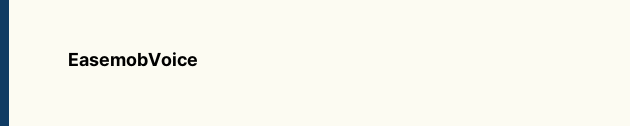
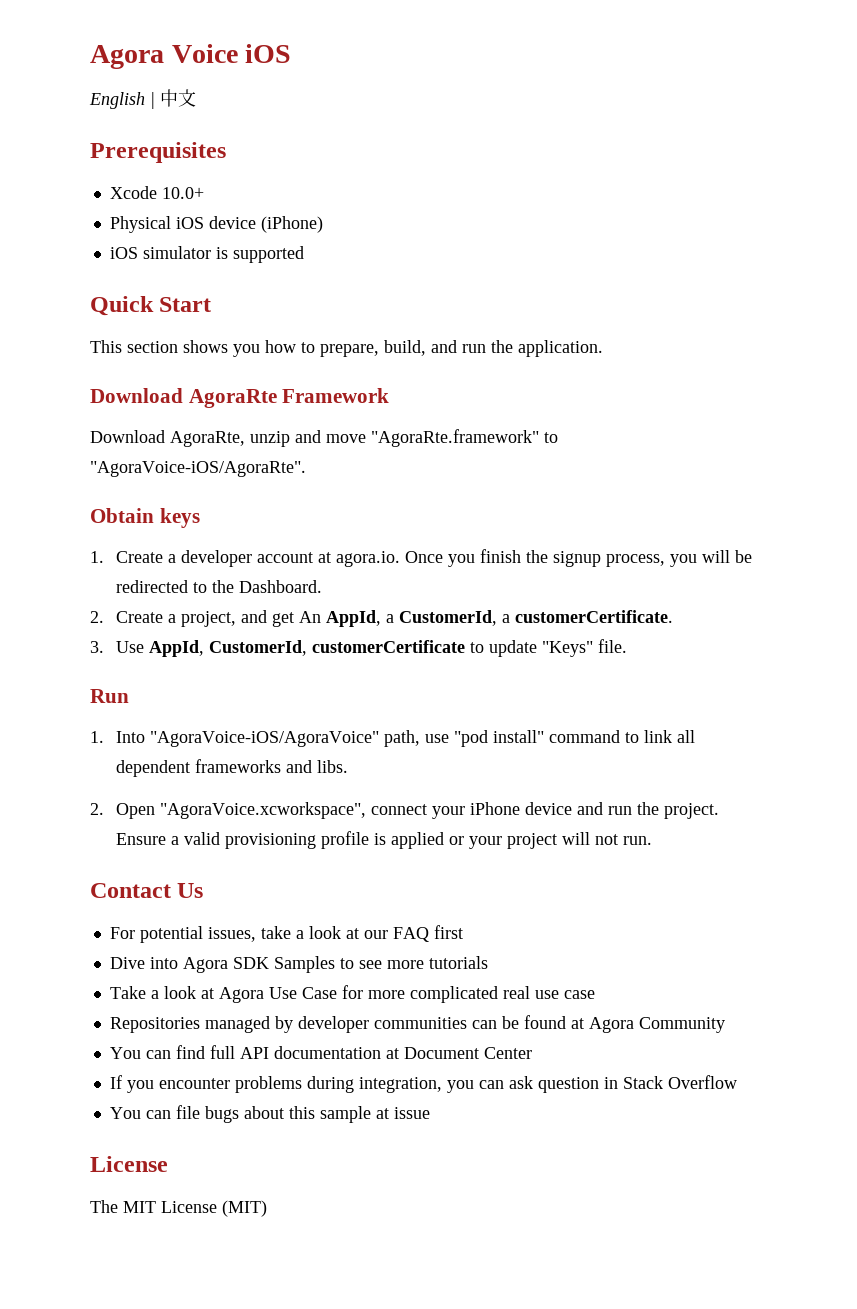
- EasemobVoice
+ Agora Voice iOS
+ English | 中文
+ Prerequisites
+ Xcode 10.0+
+ Physical iOS device (iPhone)
+ iOS simulator is supported
+ Quick Start
+ This section shows you how to prepare, build, and run the application.
+ Download AgoraRte Framework
+ Download AgoraRte, unzip and move "AgoraRte.framework" to "AgoraVoice-iOS/AgoraRte".
+ Obtain keys
+ 1. Create a developer account at agora.io. Once you finish the signup process, you will be redirected to the Dashboard.
+ 2. Create a project, and get An AppId, a CustomerId, a customerCertificate.
+ 3. Use AppId, CustomerId, customerCertificate to update "Keys" file.
+ Run
+ 1. Into "AgoraVoice-iOS/AgoraVoice" path, use "pod install" command to link all dependent frameworks and libs.
+ 2. Open "AgoraVoice.xcworkspace", connect your iPhone device and run the project. Ensure a valid provisioning profile is applied or your project will not run.
+ Contact Us
+ For potential issues, take a look at our FAQ first
+ Dive into Agora SDK Samples to see more tutorials
+ Take a look at Agora Use Case for more complicated real use case
+ Repositories managed by developer communities can be found at Agora Community
+ You can find full API documentation at Document Center
+ If you encounter problems during integration, you can ask question in Stack Overflow
+ You can file bugs about this sample at issue
+ License
+ The MIT License (MIT)

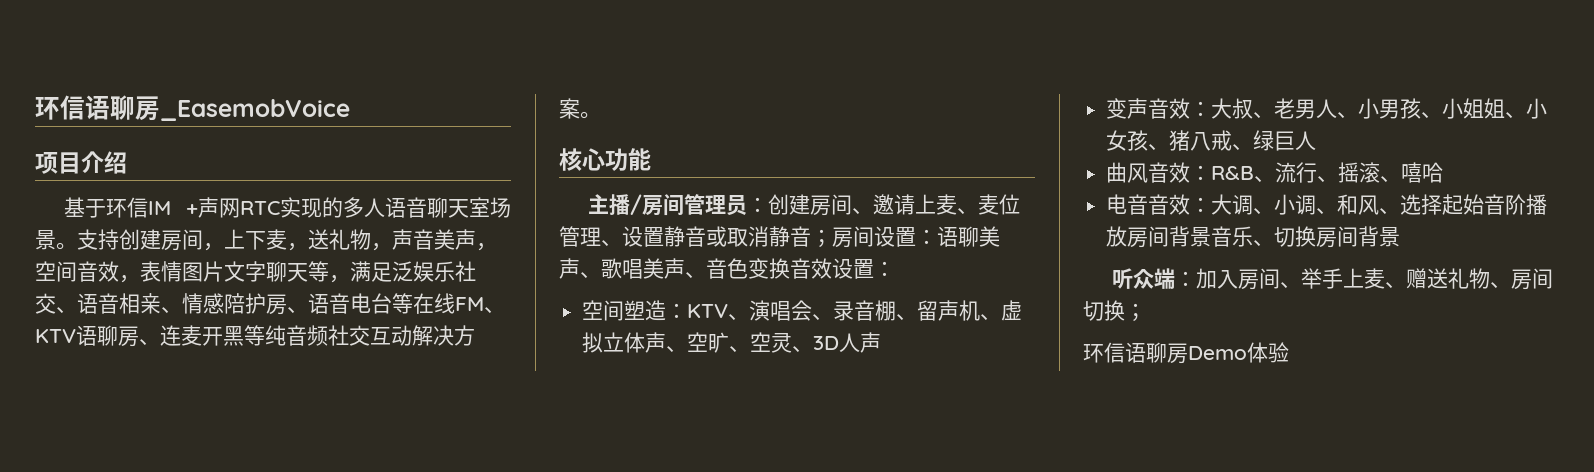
- Agora Voice iOS
- English | 中文
- Prerequisites
- Xcode 10.0+
- Physical iOS device (iPhone)
- iOS simulator is supported
- Quick Start
- This section shows you how to prepare, build, and run the application.
- Download AgoraRte Framework
- Download AgoraRte, unzip and move "AgoraRte.framework" to "AgoraVoice-iOS/AgoraRte".
- Obtain keys
- 1. Create a developer account at agora.io. Once you finish the signup process, you will be redirected to the Dashboard.
- 2. Create a project, and get An AppId, a CustomerId, a customerCertificate.
- 3. Use AppId, CustomerId, customerCertificate to update "Keys" file.
- Run
- 1. Into "AgoraVoice-iOS/AgoraVoice" path, use "pod install" command to link all dependent frameworks and libs.
- 2. Open "AgoraVoice.xcworkspace", connect your iPhone device and run the project. Ensure a valid provisioning profile is applied or your project will not run.
- Contact Us
- For potential issues, take a look at our FAQ first
- Dive into Agora SDK Samples to see more tutorials
- Take a look at Agora Use Case for more complicated real use case
- Repositories managed by developer communities can be found at Agora Community
- You can find full API documentation at Document Center
- If you encounter problems during integration, you can ask question in Stack Overflow
- You can file bugs about this sample at issue
- License
- The MIT License (MIT)
+ 环信语聊房_EasemobVoice
+ 项目介绍
+ 基于环信IM +声网RTC实现的多人语音聊天室场景。支持创建房间，上下麦，送礼物，声音美声，空间音效，表情图片文字聊天等，满足泛娱乐社交、语音相亲、情感陪护房、语音电台等在线FM、KTV语聊房、连麦开黑等纯音频社交互动解决方案。
+ 核心功能
+ 主播/房间管理员：创建房间、邀请上麦、麦位管理、设置静音或取消静音；房间设置：语聊美声、歌唱美声、音色变换音效设置：
+ 空间塑造：KTV、演唱会、录音棚、留声机、虚拟立体声、空旷、空灵、3D人声
+ 变声音效：大叔、老男人、小男孩、小姐姐、小女孩、猪八戒、绿巨人
+ 曲风音效：R&B、流行、摇滚、嘻哈
+ 电音音效：大调、小调、和风、选择起始音阶播放房间背景音乐、切换房间背景
+ 听众端：加入房间、举手上麦、赠送礼物、房间切换；
+ 环信语聊房Demo体验

